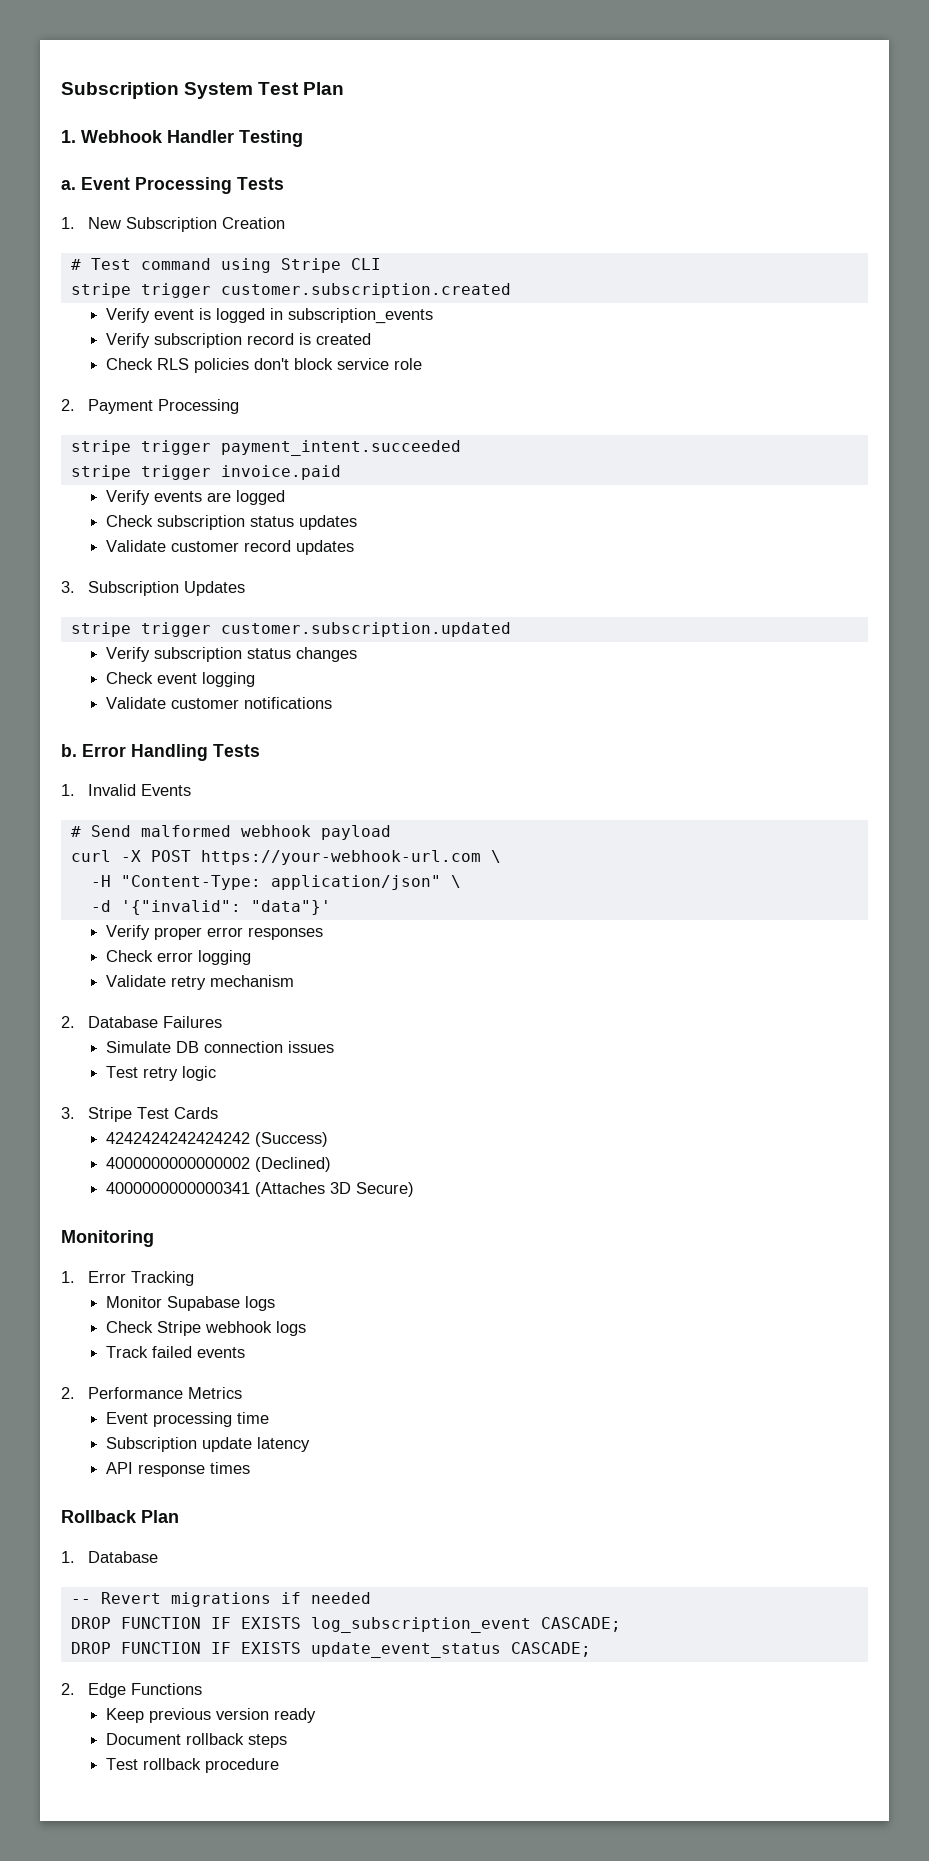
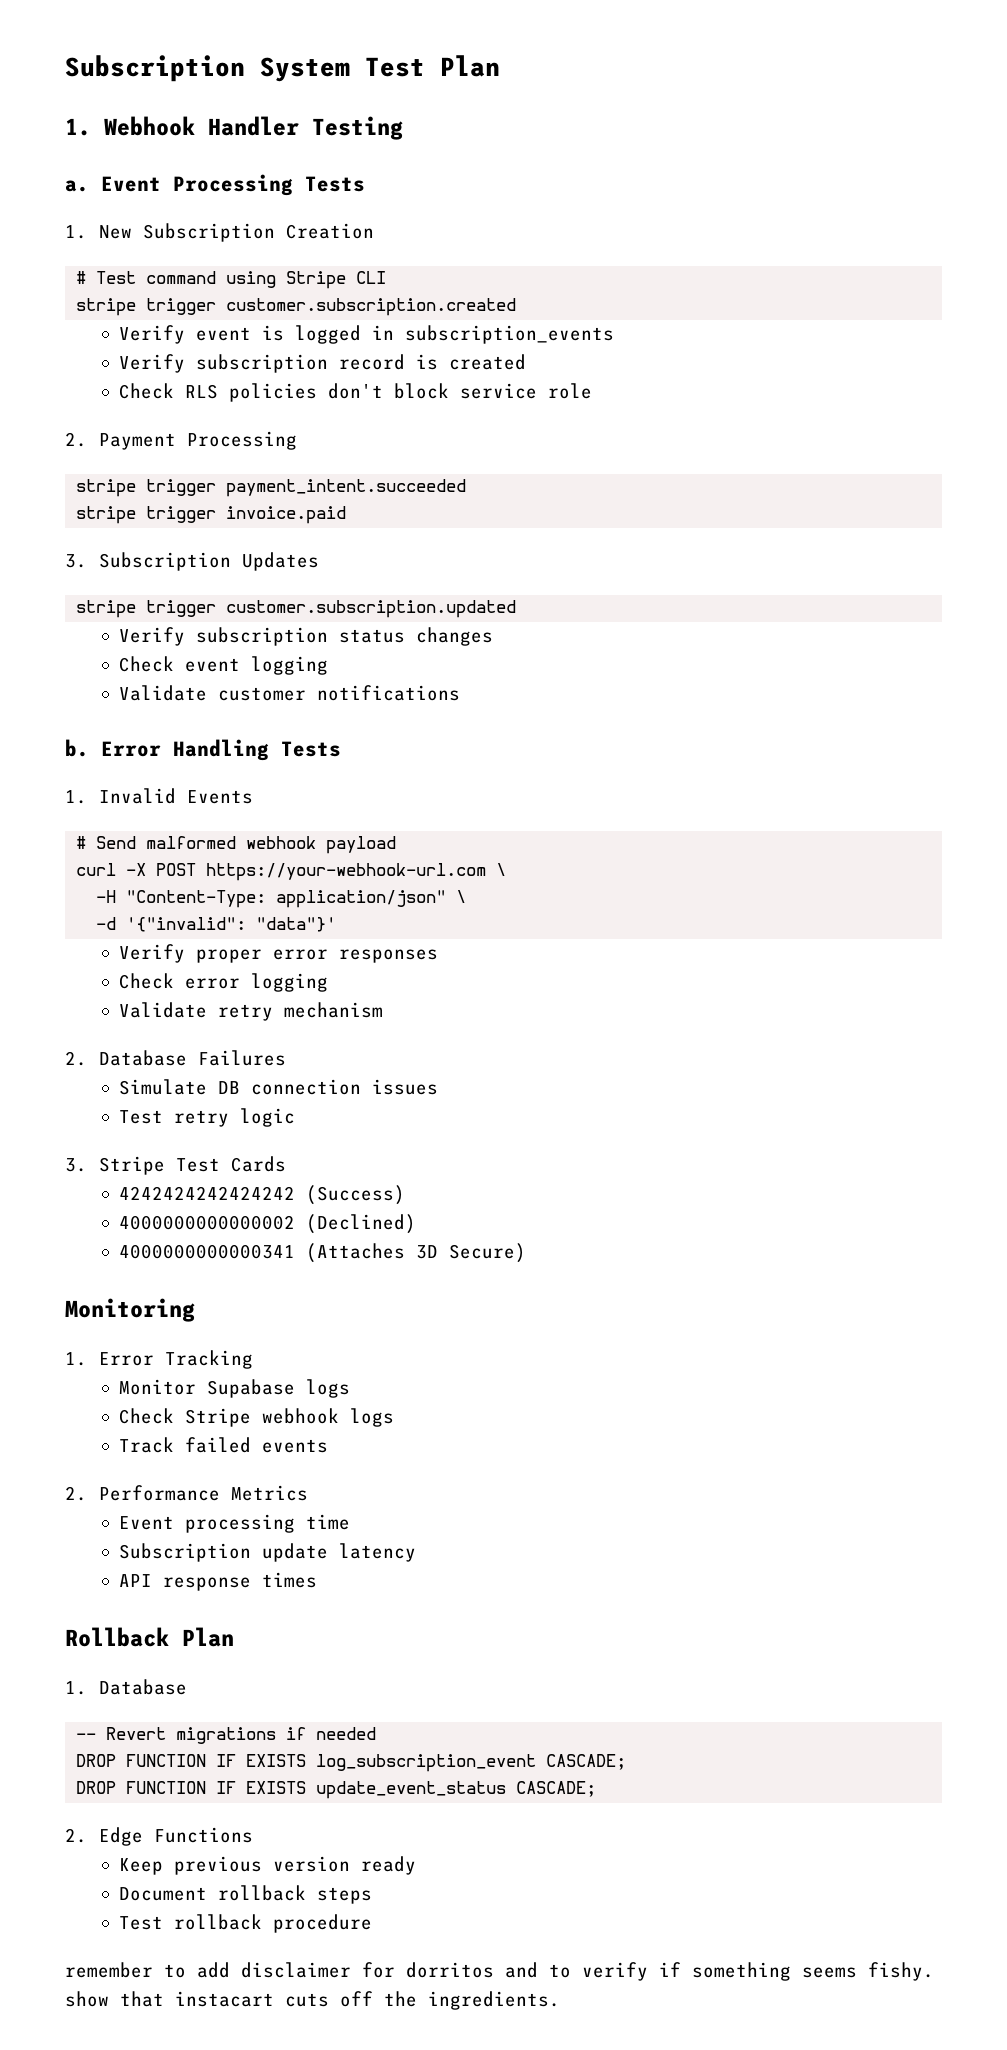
- Verify events are logged
- Check subscription status updates
- Validate customer record updates
+ remember to add disclaimer for dorritos and to verify if something seems fishy. show that instacart cuts off the ingredients.

